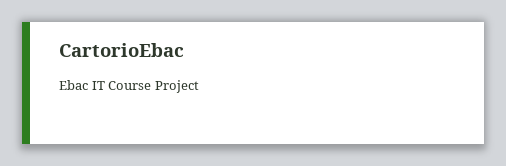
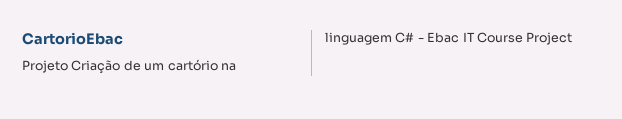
- Ebac IT Course Project
+ Projeto Criação de um cartório na linguagem C# - Ebac IT Course Project

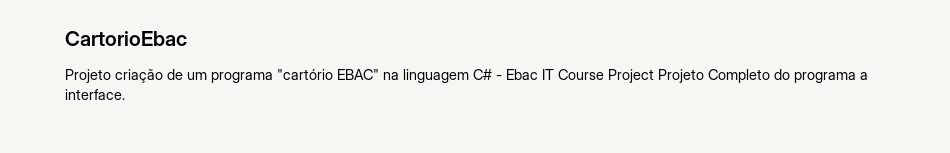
- Projeto Criação de um cartório na linguagem C# - Ebac IT Course Project
+ Projeto criação de um programa "cartório EBAC" na linguagem C# - Ebac IT Course Project Projeto Completo do programa a interface.

